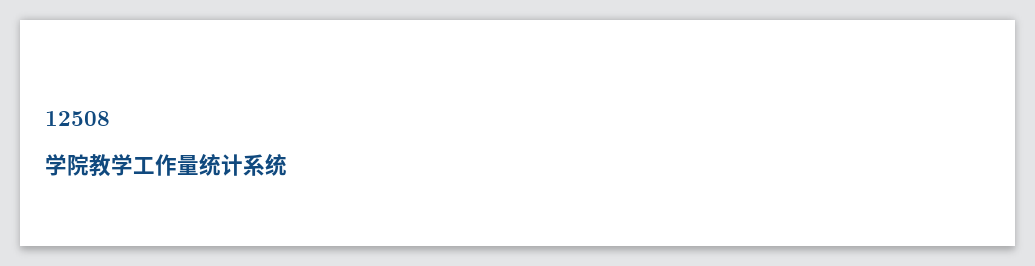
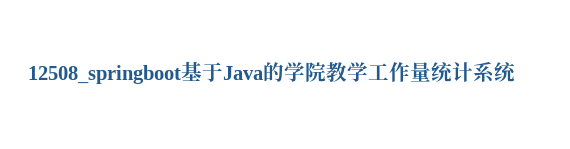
- 12508
- 学院教学工作量统计系统
+ 12508_springboot基于Java的学院教学工作量统计系统

